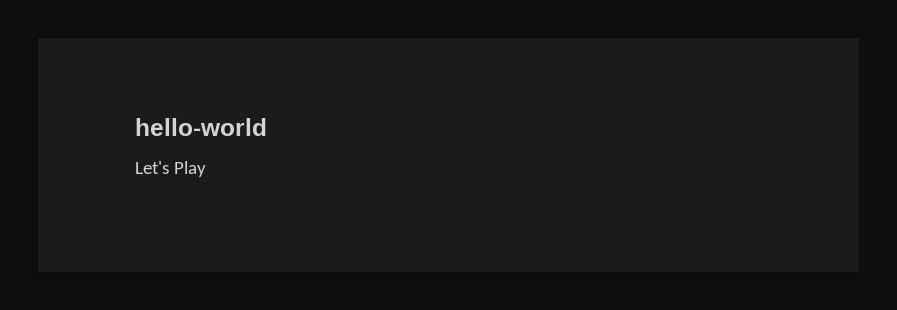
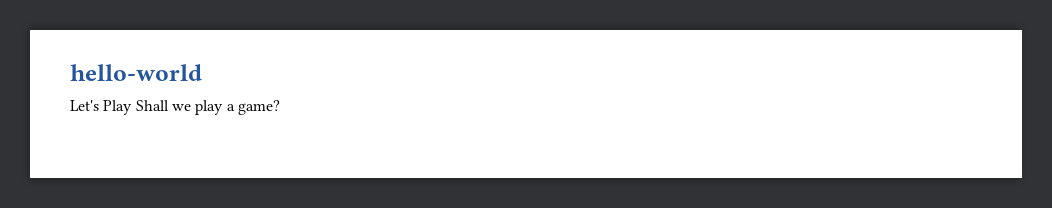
- Let's Play
+ Let's Play Shall we play a game?

